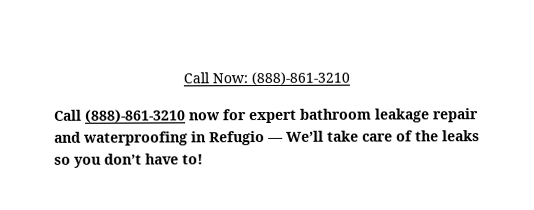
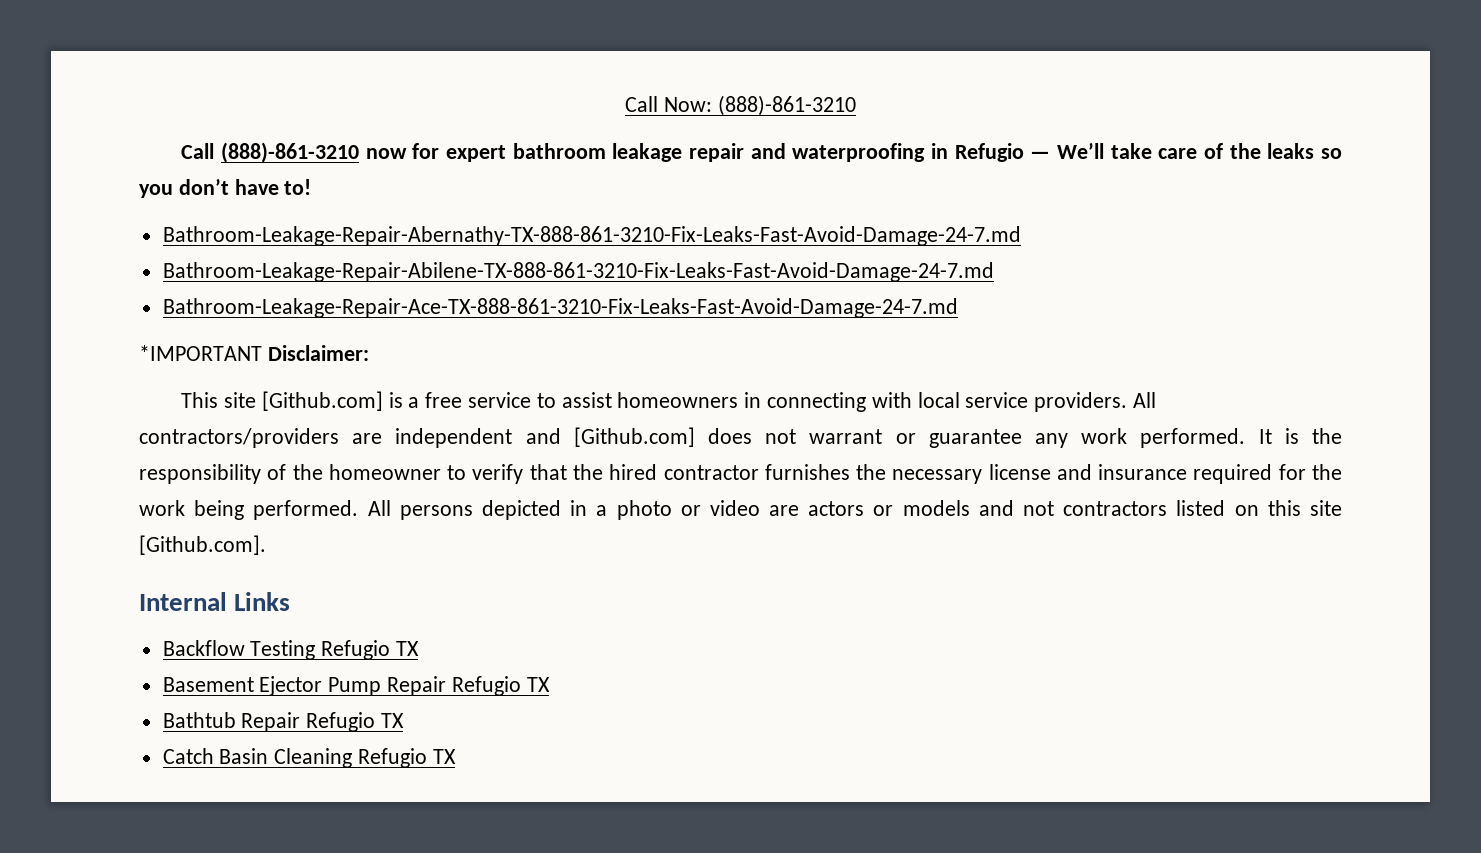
+ Bathroom-Leakage-Repair-Abernathy-TX-888-861-3210-Fix-Leaks-Fast-Avoid-Damage-24-7.md
+ Bathroom-Leakage-Repair-Abilene-TX-888-861-3210-Fix-Leaks-Fast-Avoid-Damage-24-7.md
+ Bathroom-Leakage-Repair-Ace-TX-888-861-3210-Fix-Leaks-Fast-Avoid-Damage-24-7.md
+ *IMPORTANT Disclaimer:
+ This site [Github.com] is a free service to assist homeowners in connecting with local service providers. All contractors/providers are independent and [Github.com] does not warrant or guarantee any work performed. It is the responsibility of the homeowner to verify that the hired contractor furnishes the necessary license and insurance required for the work being performed. All persons depicted in a photo or video are actors or models and not contractors listed on this site [Github.com].
+ Internal Links
+ Backflow Testing Refugio TX
+ Basement Ejector Pump Repair Refugio TX
+ Bathtub Repair Refugio TX
+ Catch Basin Cleaning Refugio TX

